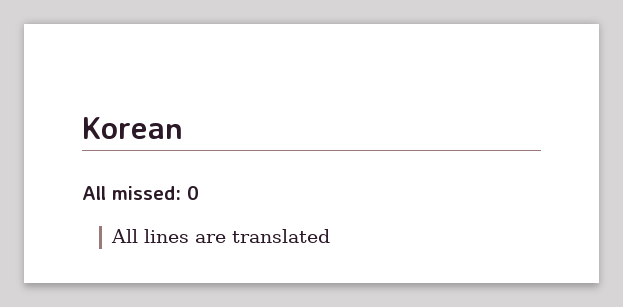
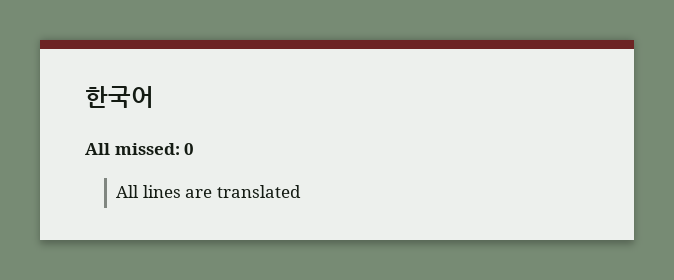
- Korean
+ 한국어

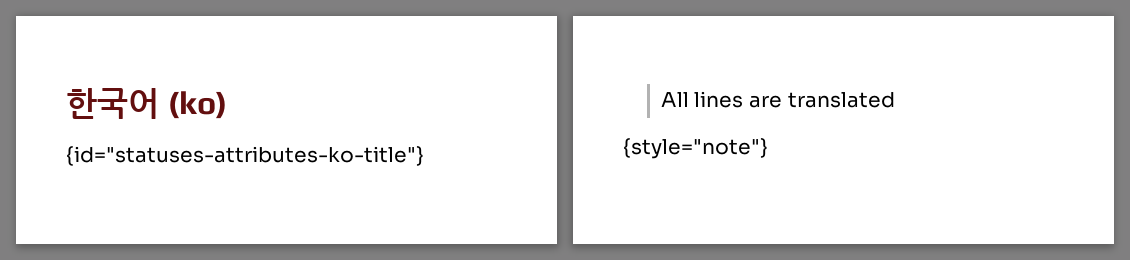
- 한국어
- All missed: 0
+ 한국어 (ko)
+ {id="statuses-attributes-ko-title"}
+ {style="note"}

